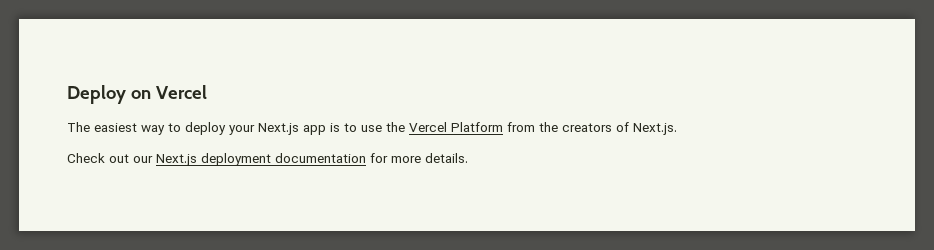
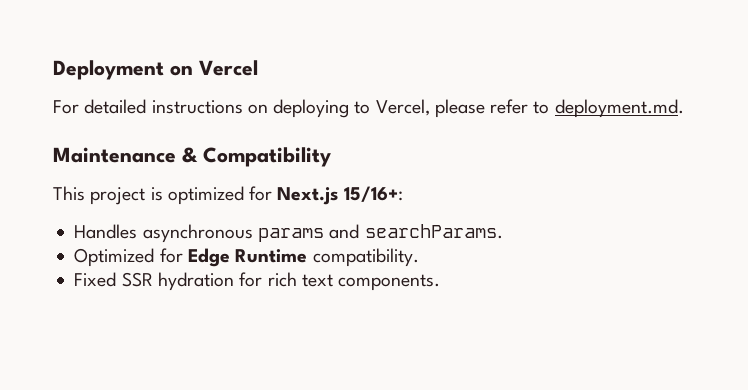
- Deploy on Vercel
+ Deployment on Vercel
- The easiest way to deploy your Next.js app is to use the Vercel Platform from the creators of Next.js.
- Check out our Next.js deployment documentation for more details.
+ For detailed instructions on deploying to Vercel, please refer to deployment.md.
+ Maintenance & Compatibility
+ This project is optimized for Next.js 15/16+:
+ Handles asynchronous params and searchParams.
+ Optimized for Edge Runtime compatibility.
+ Fixed SSR hydration for rich text components.

